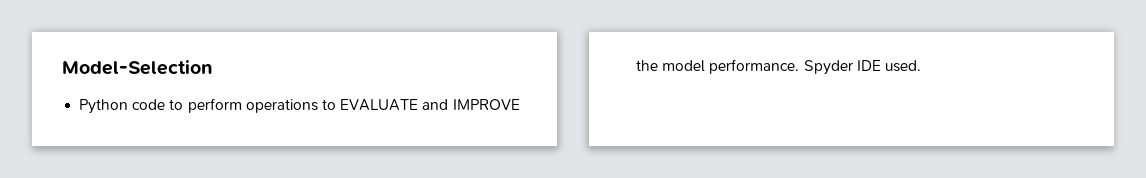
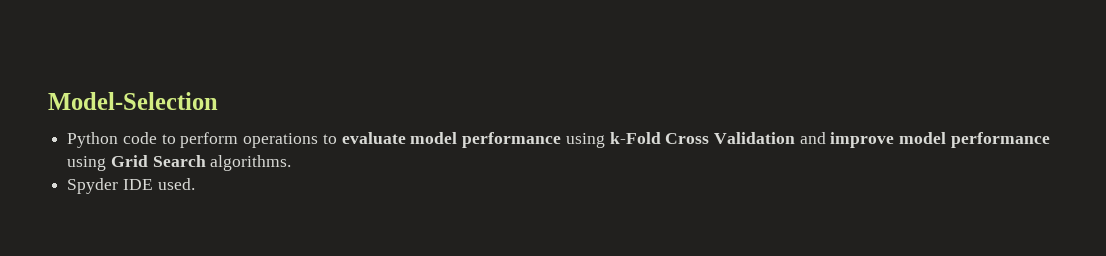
- Python code to perform operations to EVALUATE and IMPROVE the model performance. Spyder IDE used.
+ Python code to perform operations to evaluate model performance using k-Fold Cross Validation and improve model performance using Grid Search algorithms.
+ Spyder IDE used.

